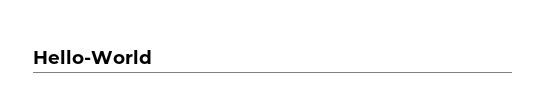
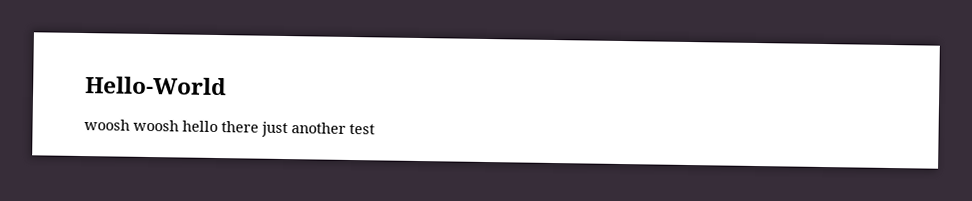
+ woosh woosh hello there just another test

